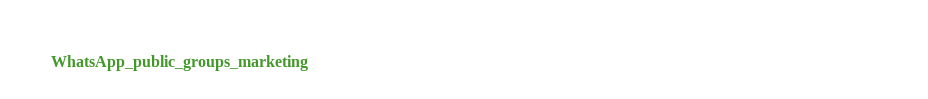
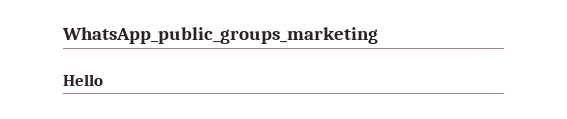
+ Hello

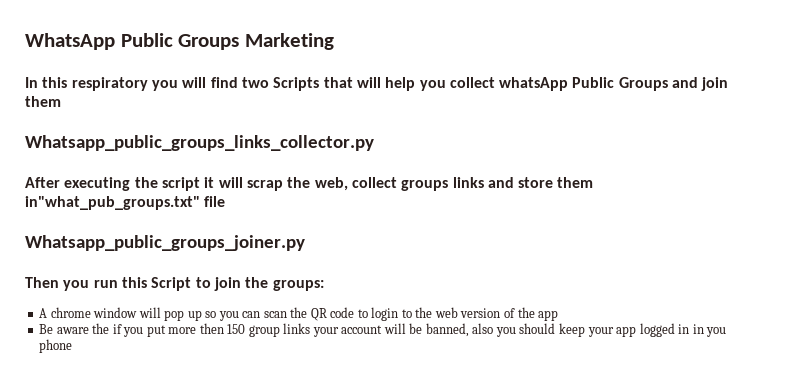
- WhatsApp_public_groups_marketing
- Hello
+ WhatsApp Public Groups Marketing
+ In this respiratory you will find two Scripts that will help you collect whatsApp Public Groups and join them
+ Whatsapp_public_groups_links_collector.py
+ After executing the script it will scrap the web, collect groups links and store them in"what_pub_groups.txt" file
+ Whatsapp_public_groups_joiner.py
+ Then you run this Script to join the groups:
+ A chrome window will pop up so you can scan the QR code to login to the web version of the app
+ Be aware the if you put more then 150 group links your account will be banned, also you should keep your app logged in in you phone

